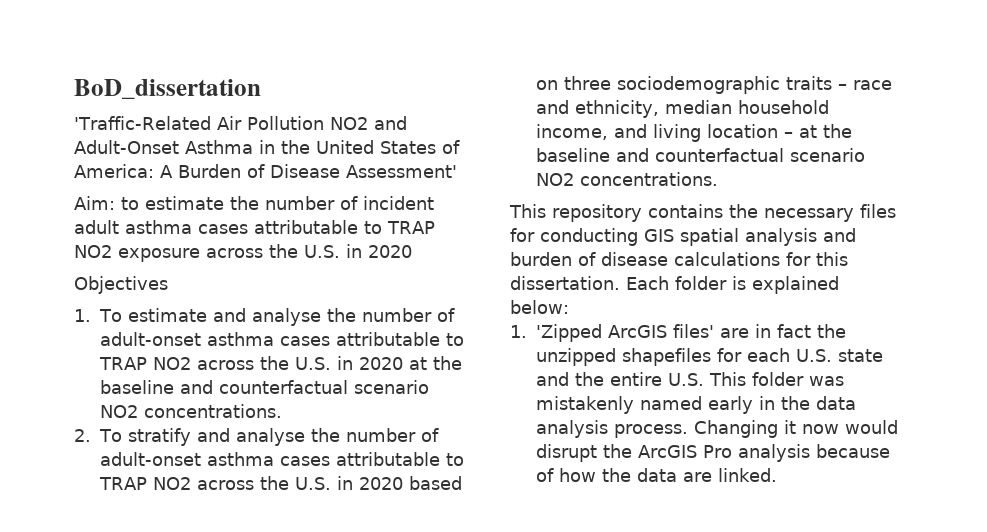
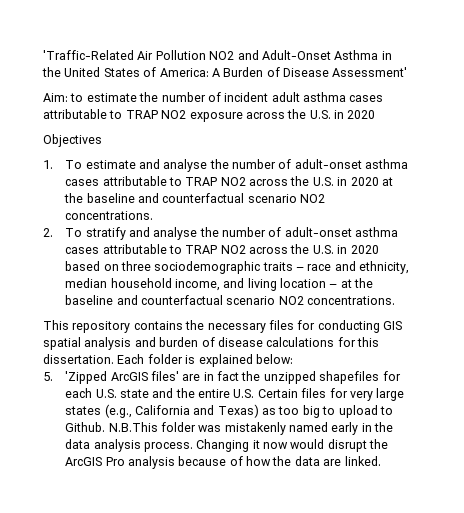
- BoD_dissertation
- 1. 'Zipped ArcGIS files' are in fact the unzipped shapefiles for each U.S. state and the entire U.S. This folder was mistakenly named early in the data analysis process.
+ 5. 'Zipped ArcGIS files' are in fact the unzipped shapefiles for each U.S. state and the entire U.S. Certain files for very large states (e.g., California and Texas) as too big to upload to Github. N.B.This folder was mistakenly named early in the data analysis process.

